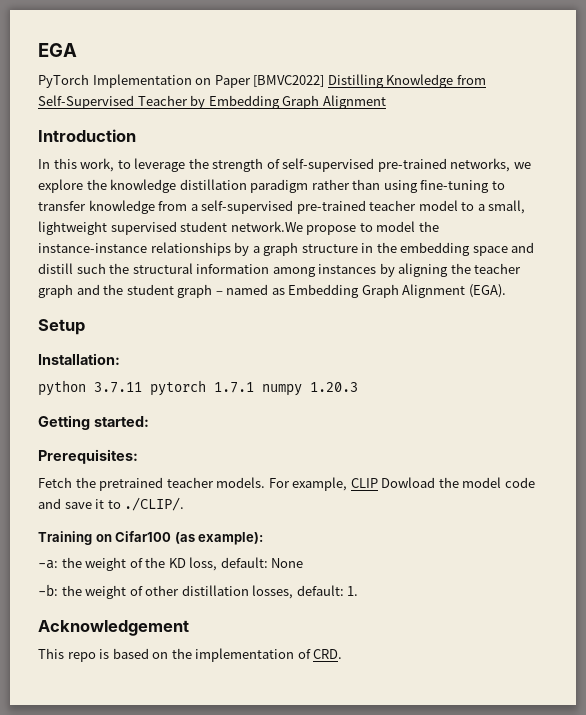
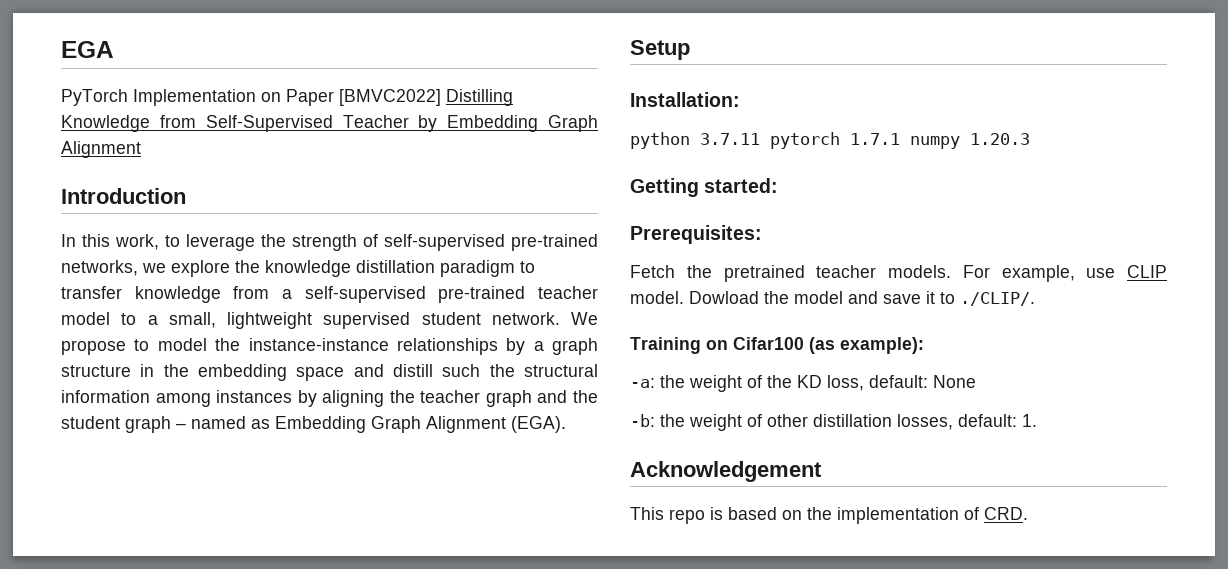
- In this work, to leverage the strength of self-supervised pre-trained networks, we explore the knowledge distillation paradigm rather than using fine-tuning to transfer knowledge from a self-supervised pre-trained teacher model to a small, lightweight supervised student network.We propose to model the instance-instance relationships by a graph structure in the embedding space and distill such the structural information among instances by aligning the teacher graph and the student graph – named as Embedding Graph Alignment (EGA).
+ In this work, to leverage the strength of self-supervised pre-trained networks, we explore the knowledge distillation paradigm to transfer knowledge from a self-supervised pre-trained teacher model to a small, lightweight supervised student network. We propose to model the instance-instance relationships by a graph structure in the embedding space and distill such the structural information among instances by aligning the teacher graph and the student graph – named as Embedding Graph Alignment (EGA).
- For example, CLIP Dowload the model code and save it to ./CLIP/.
+ For example, use CLIP model. Dowload the model and save it to ./CLIP/.

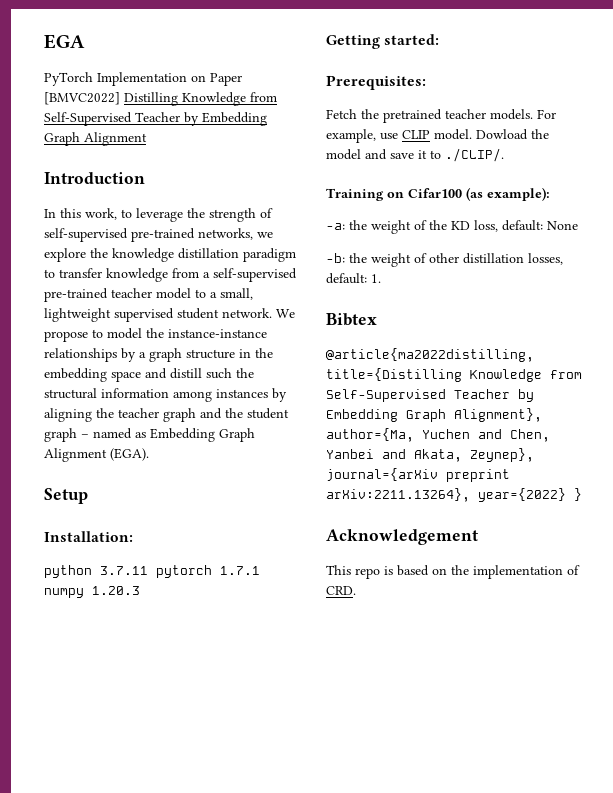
+ Bibtex
+ @article{ma2022distilling, title={Distilling Knowledge from Self-Supervised Teacher by Embedding Graph Alignment}, author={Ma, Yuchen and Chen, Yanbei and Akata, Zeynep}, journal={arXiv preprint arXiv:2211.13264}, year={2022} }

